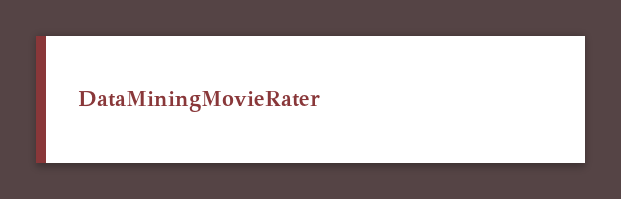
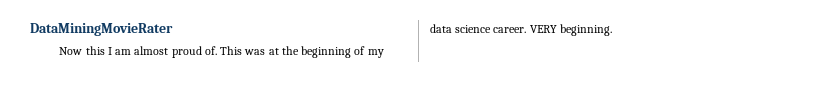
+ Now this I am almost proud of. This was at the beginning of my data science career. VERY beginning.

